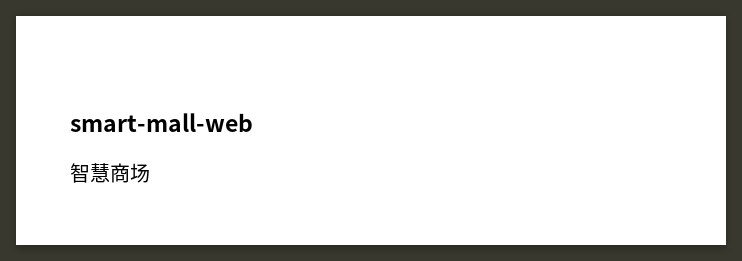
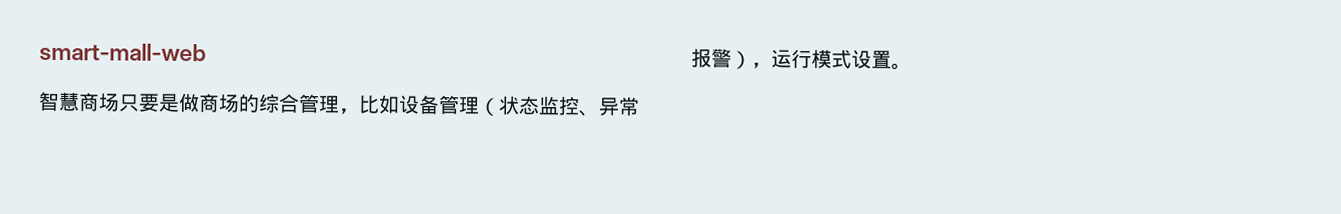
- 智慧商场
+ 智慧商场只要是做商场的综合管理，比如设备管理（状态监控、异常报警），运行模式设置。

